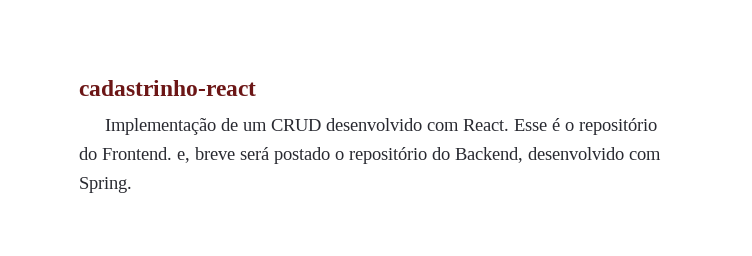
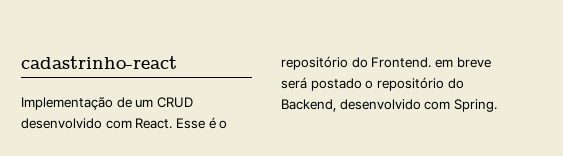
- Esse é o repositório do Frontend. e, breve será postado o repositório do Backend, desenvolvido com Spring.
+ Esse é o repositório do Frontend. em breve será postado o repositório do Backend, desenvolvido com Spring.

